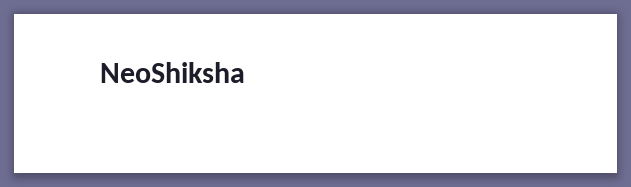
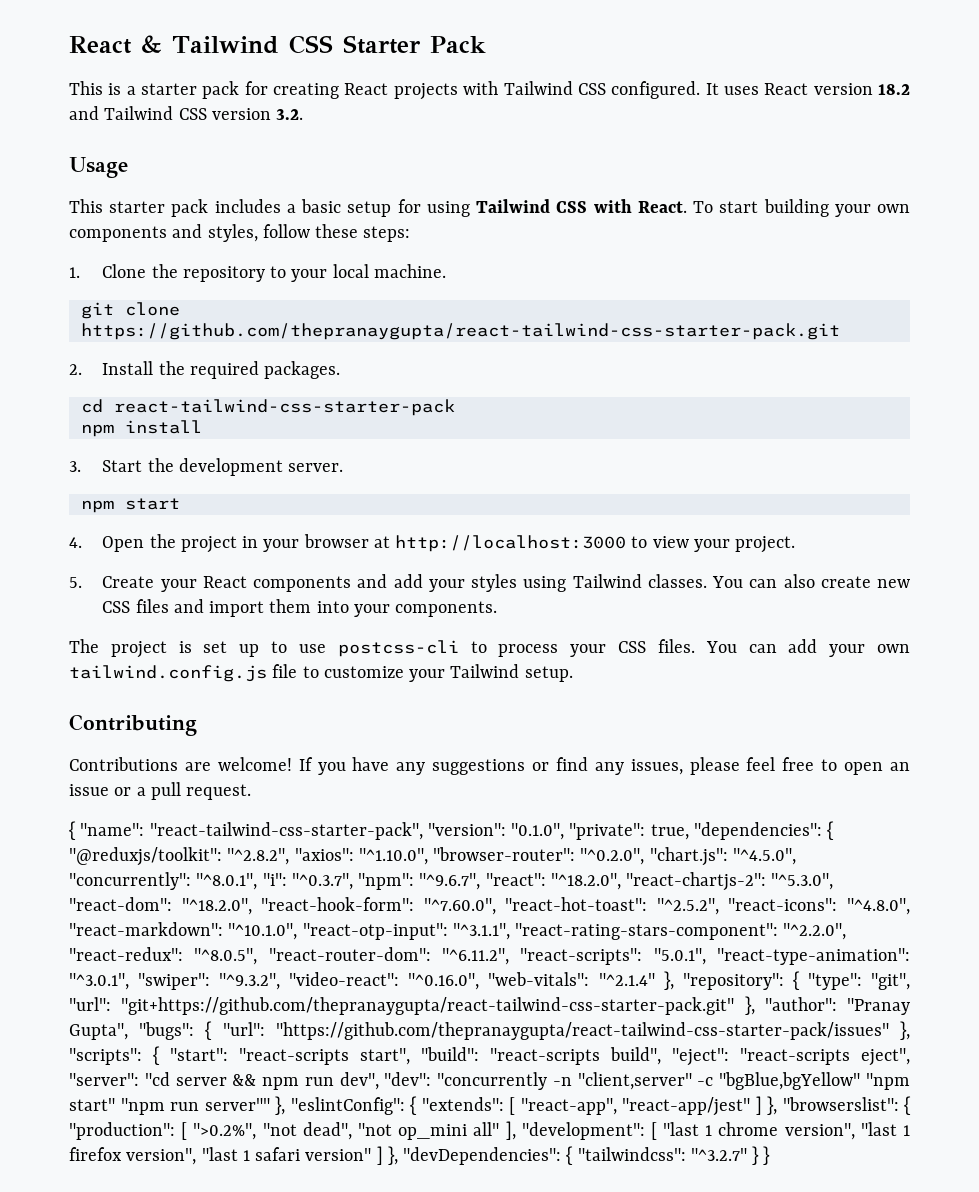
- NeoShiksha
+ React & Tailwind CSS Starter Pack
+ This is a starter pack for creating React projects with Tailwind CSS configured. It uses React version 18.2 and Tailwind CSS version 3.2.
+ Usage
+ This starter pack includes a basic setup for using Tailwind CSS with React. To start building your own components and styles, follow these steps:
+ 1. Clone the repository to your local machine.
+ git clone https://github.com/thepranaygupta/react-tailwind-css-starter-pack.git
+ 2. Install the required packages.
+ cd react-tailwind-css-starter-pack
+ npm install
+ 3. Start the development server.
+ npm start
+ 4. Open the project in your browser at http://localhost:3000 to view your project.
+ 5. Create your React components and add your styles using Tailwind classes. You can also create new CSS files and import them into your components.
+ The project is set up to use postcss-cli to process your CSS files. You can add your own tailwind.config.js file to customize your Tailwind setup.
+ Contributing
+ Contributions are welcome! If you have any suggestions or find any issues, please feel free to open an issue or a pull request.
+ { "name": "react-tailwind-css-starter-pack", "version": "0.1.0", "private": true, "dependencies": { "@reduxjs/toolkit": "^2.8.2", "axios": "^1.10.0", "browser-router": "^0.2.0", "chart.js": "^4.5.0", "concurrently": "^8.0.1", "i": "^0.3.7", "npm": "^9.6.7", "react": "^18.2.0", "react-chartjs-2": "^5.3.0", "react-dom": "^18.2.0", "react-hook-form": "^7.60.0", "react-hot-toast": "^2.5.2", "react-icons": "^4.8.0", "react-markdown": "^10.1.0", "react-otp-input": "^3.1.1", "react-rating-stars-component": "^2.2.0", "react-redux": "^8.0.5", "react-router-dom": "^6.11.2", "react-scripts": "5.0.1", "react-type-animation": "^3.0.1", "swiper": "^9.3.2", "video-react": "^0.16.0", "web-vitals": "^2.1.4" }, "repository": { "type": "git", "url": "git+https://github.com/thepranaygupta/react-tailwind-css-starter-pack.git" }, "author": "Pranay Gupta", "bugs": { "url": "https://github.com/thepranaygupta/react-tailwind-css-starter-pack/issues" }, "scripts": { "start": "react-scripts start", "build": "react-scripts build", "eject": "react-scripts eject", "server": "cd server && npm run dev", "dev": "concurrently -n "client,server" -c "bgBlue,bgYellow" "npm start" "npm run server"" }, "eslintConfig": { "extends": [ "react-app", "react-app/jest" ] }, "browserslist": { "production": [ ">0.2%", "not dead", "not op_mini all" ], "development": [ "last 1 chrome version", "last 1 firefox version", "last 1 safari version" ] }, "devDependencies": { "tailwindcss": "^3.2.7" } }

